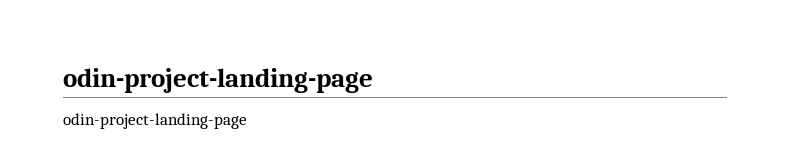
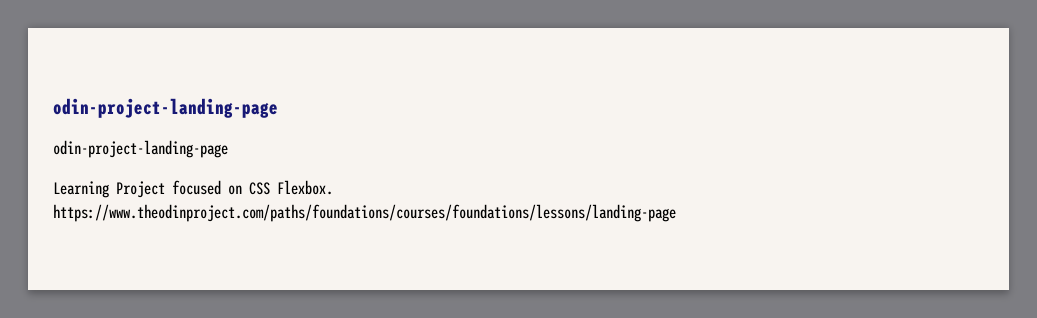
+ Learning Project focused on CSS Flexbox. https://www.theodinproject.com/paths/foundations/courses/foundations/lessons/landing-page

